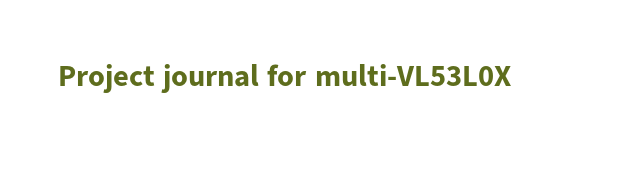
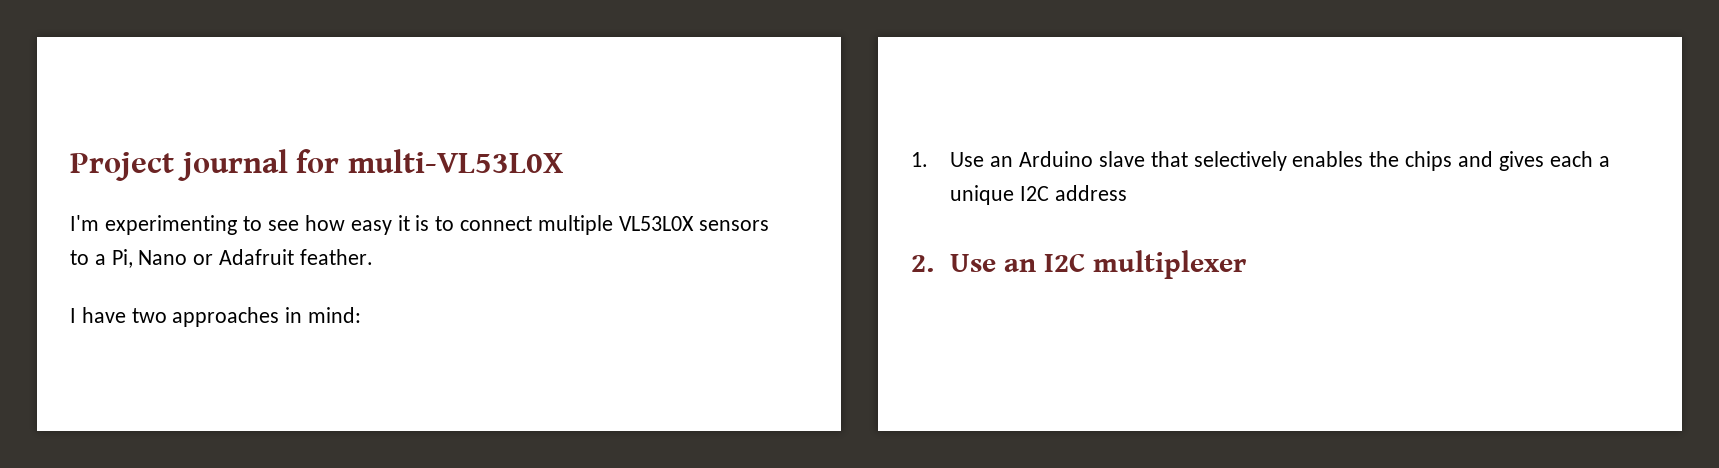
+ I'm experimenting to see how easy it is to connect multiple VL53L0X sensors to a Pi, Nano or Adafruit feather.
+ I have two approaches in mind:
+ 1. Use an Arduino slave that selectively enables the chips and gives each a unique I2C address
+ 2. Use an I2C multiplexer

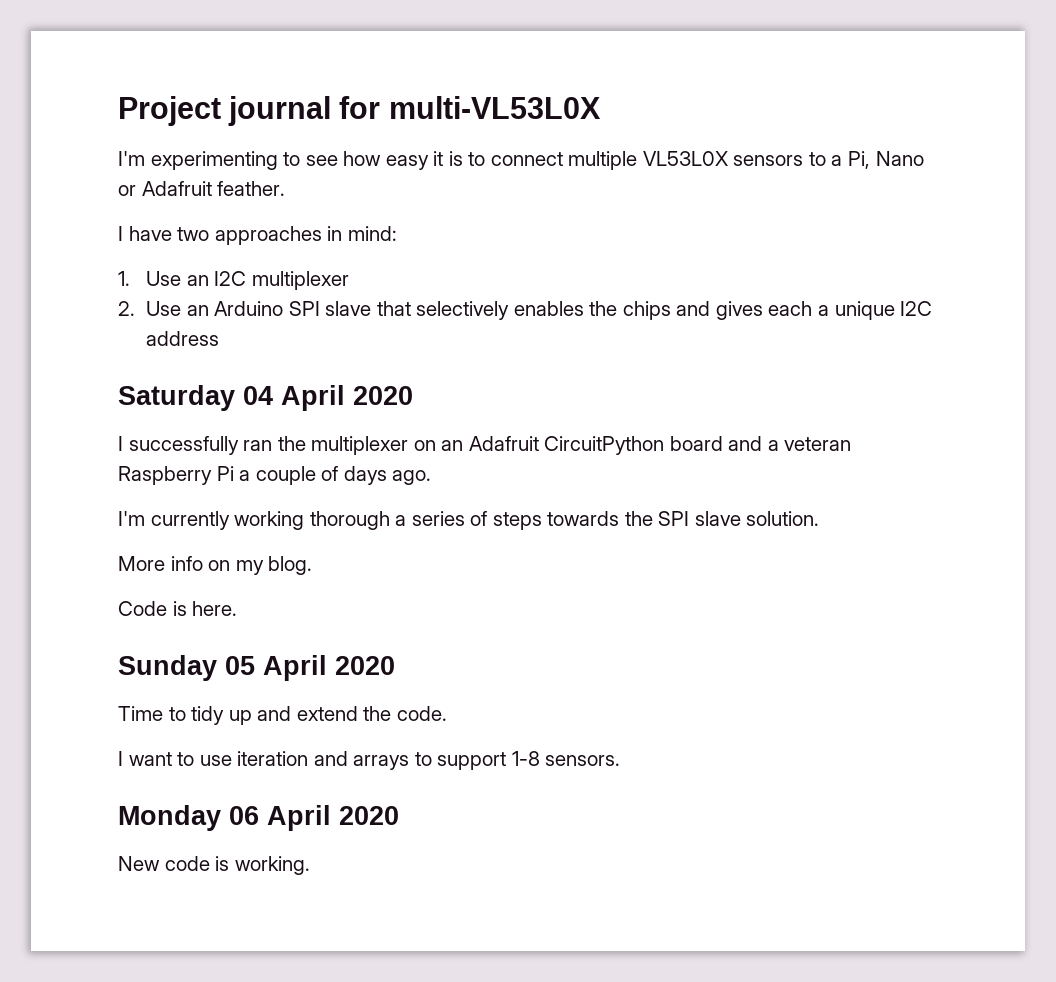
- 1. Use an Arduino slave that selectively enables the chips and gives each a unique I2C address
+ 1. Use an I2C multiplexer
+ 2. Use an Arduino SPI slave that selectively enables the chips and gives each a unique I2C address
- 2. Use an I2C multiplexer
+ Saturday 04 April 2020
+ I successfully ran the multiplexer on an Adafruit CircuitPython board and a veteran Raspberry Pi a couple of days ago.
+ I'm currently working thorough a series of steps towards the SPI slave solution.
+ More info on my blog.
+ Code is here.
+ Sunday 05 April 2020
+ Time to tidy up and extend the code.
+ I want to use iteration and arrays to support 1-8 sensors.
+ Monday 06 April 2020
+ New code is working.

